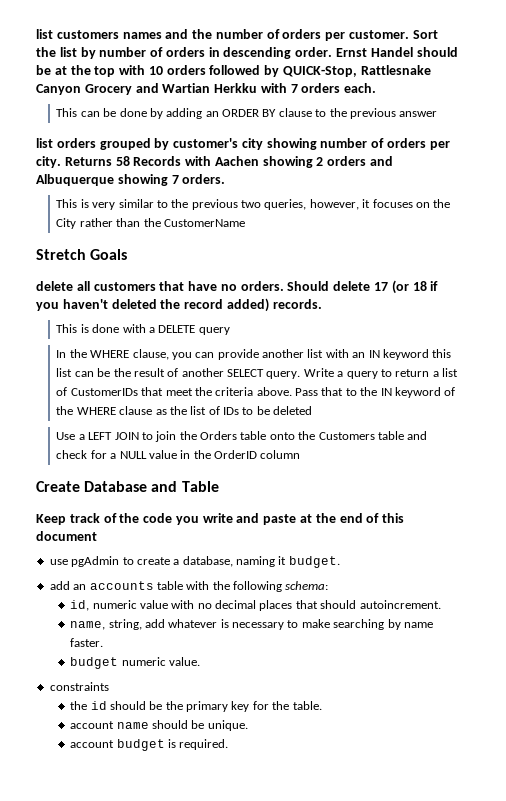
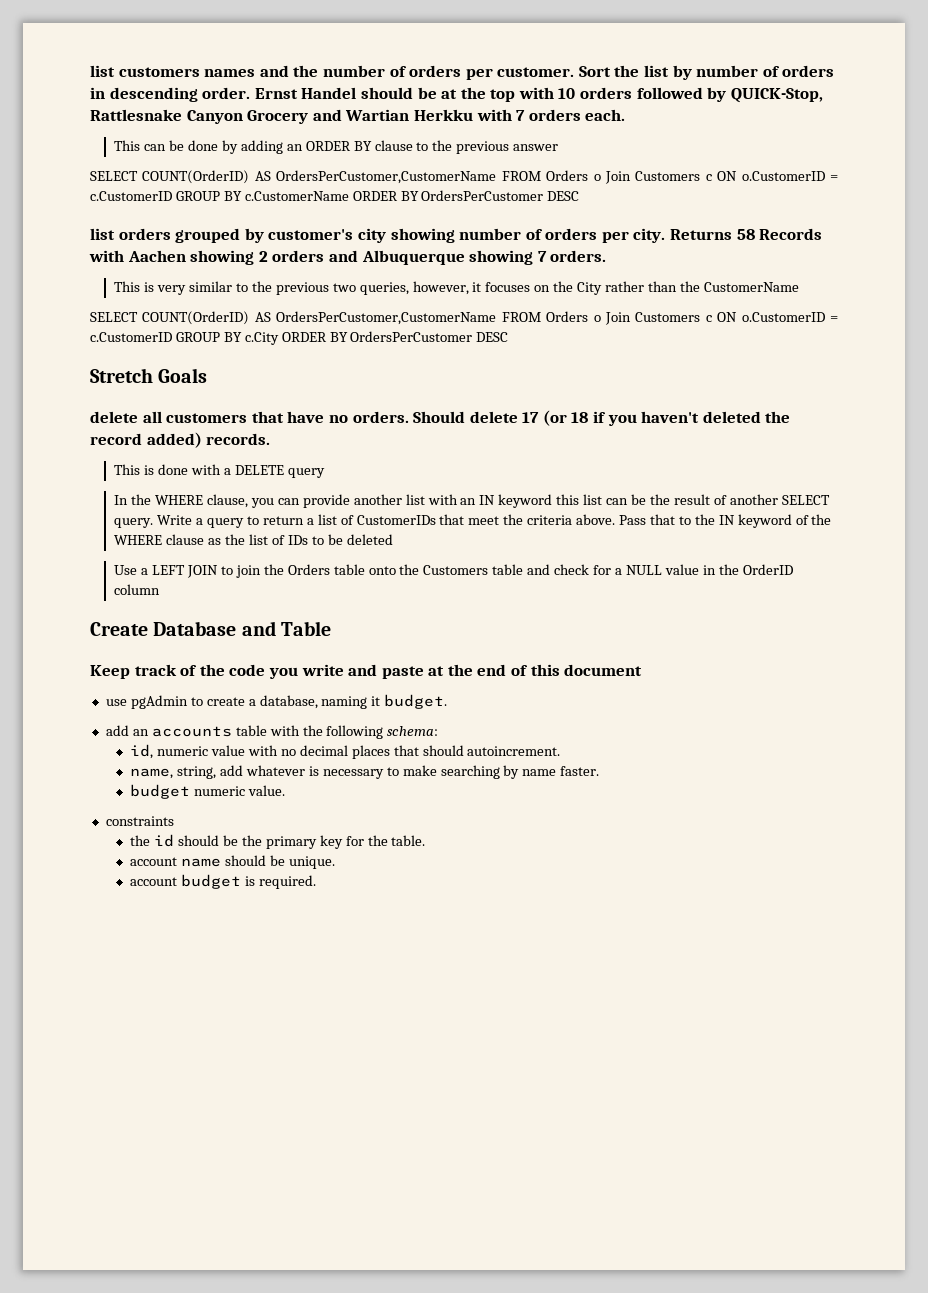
+ SELECT COUNT(OrderID) AS OrdersPerCustomer,CustomerName FROM Orders o Join Customers c ON o.CustomerID = c.CustomerID GROUP BY c.CustomerName ORDER BY OrdersPerCustomer DESC
+ SELECT COUNT(OrderID) AS OrdersPerCustomer,CustomerName FROM Orders o Join Customers c ON o.CustomerID = c.CustomerID GROUP BY c.City ORDER BY OrdersPerCustomer DESC

